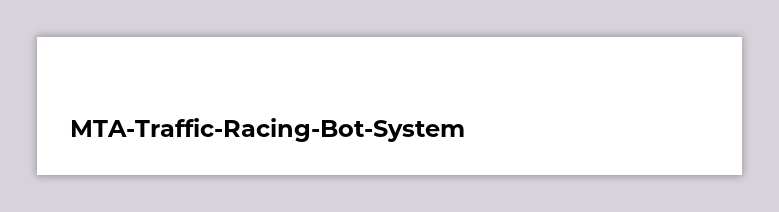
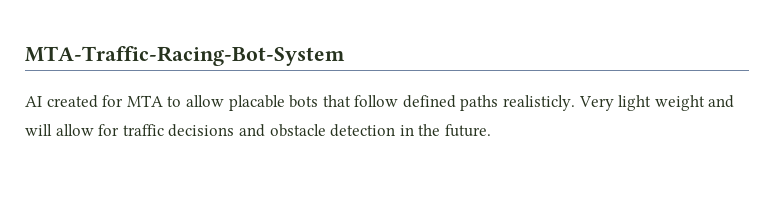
+ AI created for MTA to allow placable bots that follow defined paths realisticly. Very light weight and will allow for traffic decisions and obstacle detection in the future.

